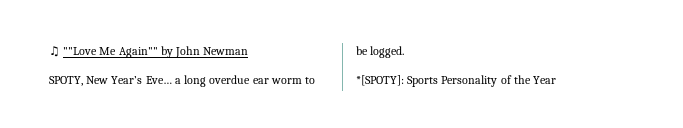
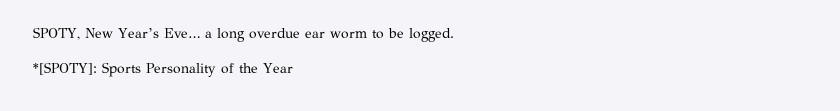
- ♫ ""Love Me Again"" by John Newman

